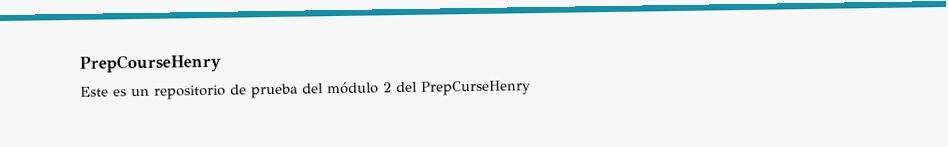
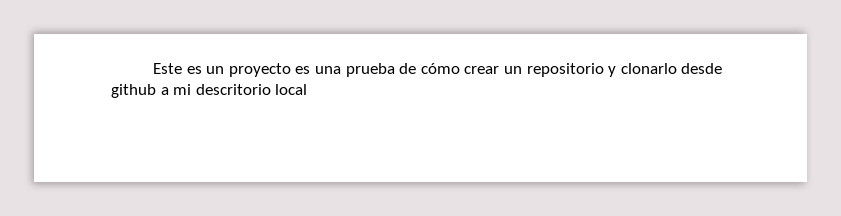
- PrepCourseHenry
- Este es un repositorio de prueba del módulo 2 del PrepCurseHenry
+ Este es un proyecto es una prueba de cómo crear un repositorio y clonarlo desde github a mi descritorio local

